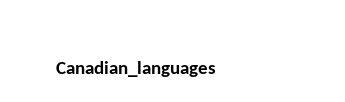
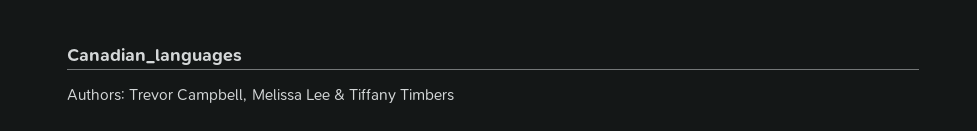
+ Authors: Trevor Campbell, Melissa Lee & Tiffany Timbers

